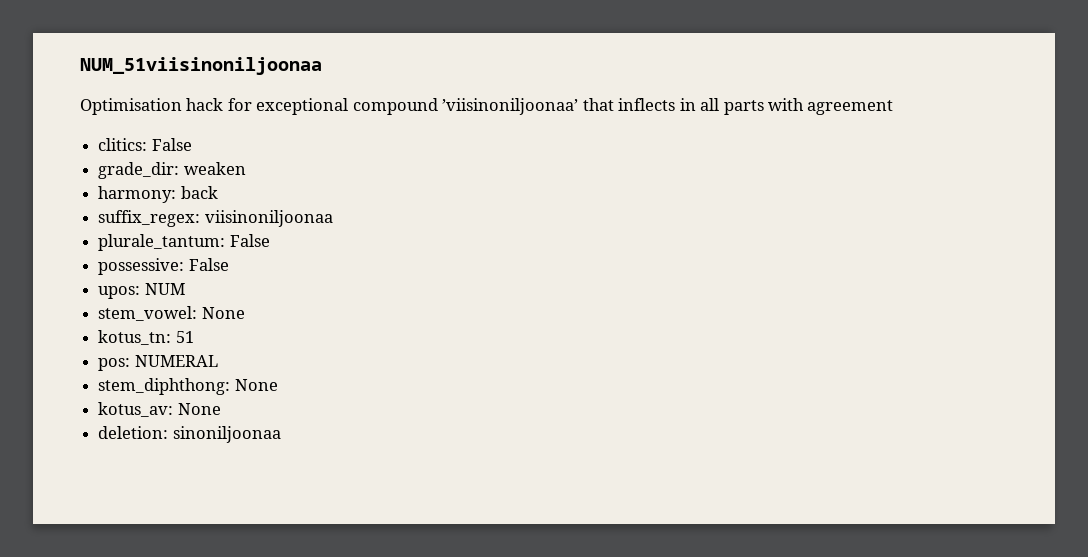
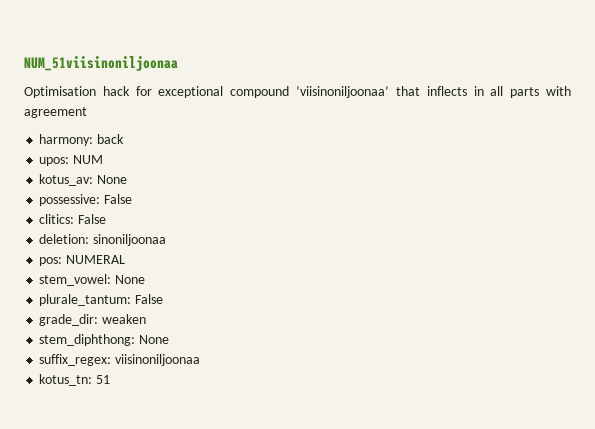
+ harmony: back
+ upos: NUM
+ kotus_av: None
+ possessive: False
  clitics: False
+ deletion: sinoniljoonaa
+ pos: NUMERAL
+ stem_vowel: None
+ plurale_tantum: False
- harmony: back
+ stem_diphthong: None
- plurale_tantum: False
- possessive: False
- upos: NUM
- stem_vowel: None
  kotus_tn: 51
- pos: NUMERAL
- stem_diphthong: None
- kotus_av: None
- deletion: sinoniljoonaa

